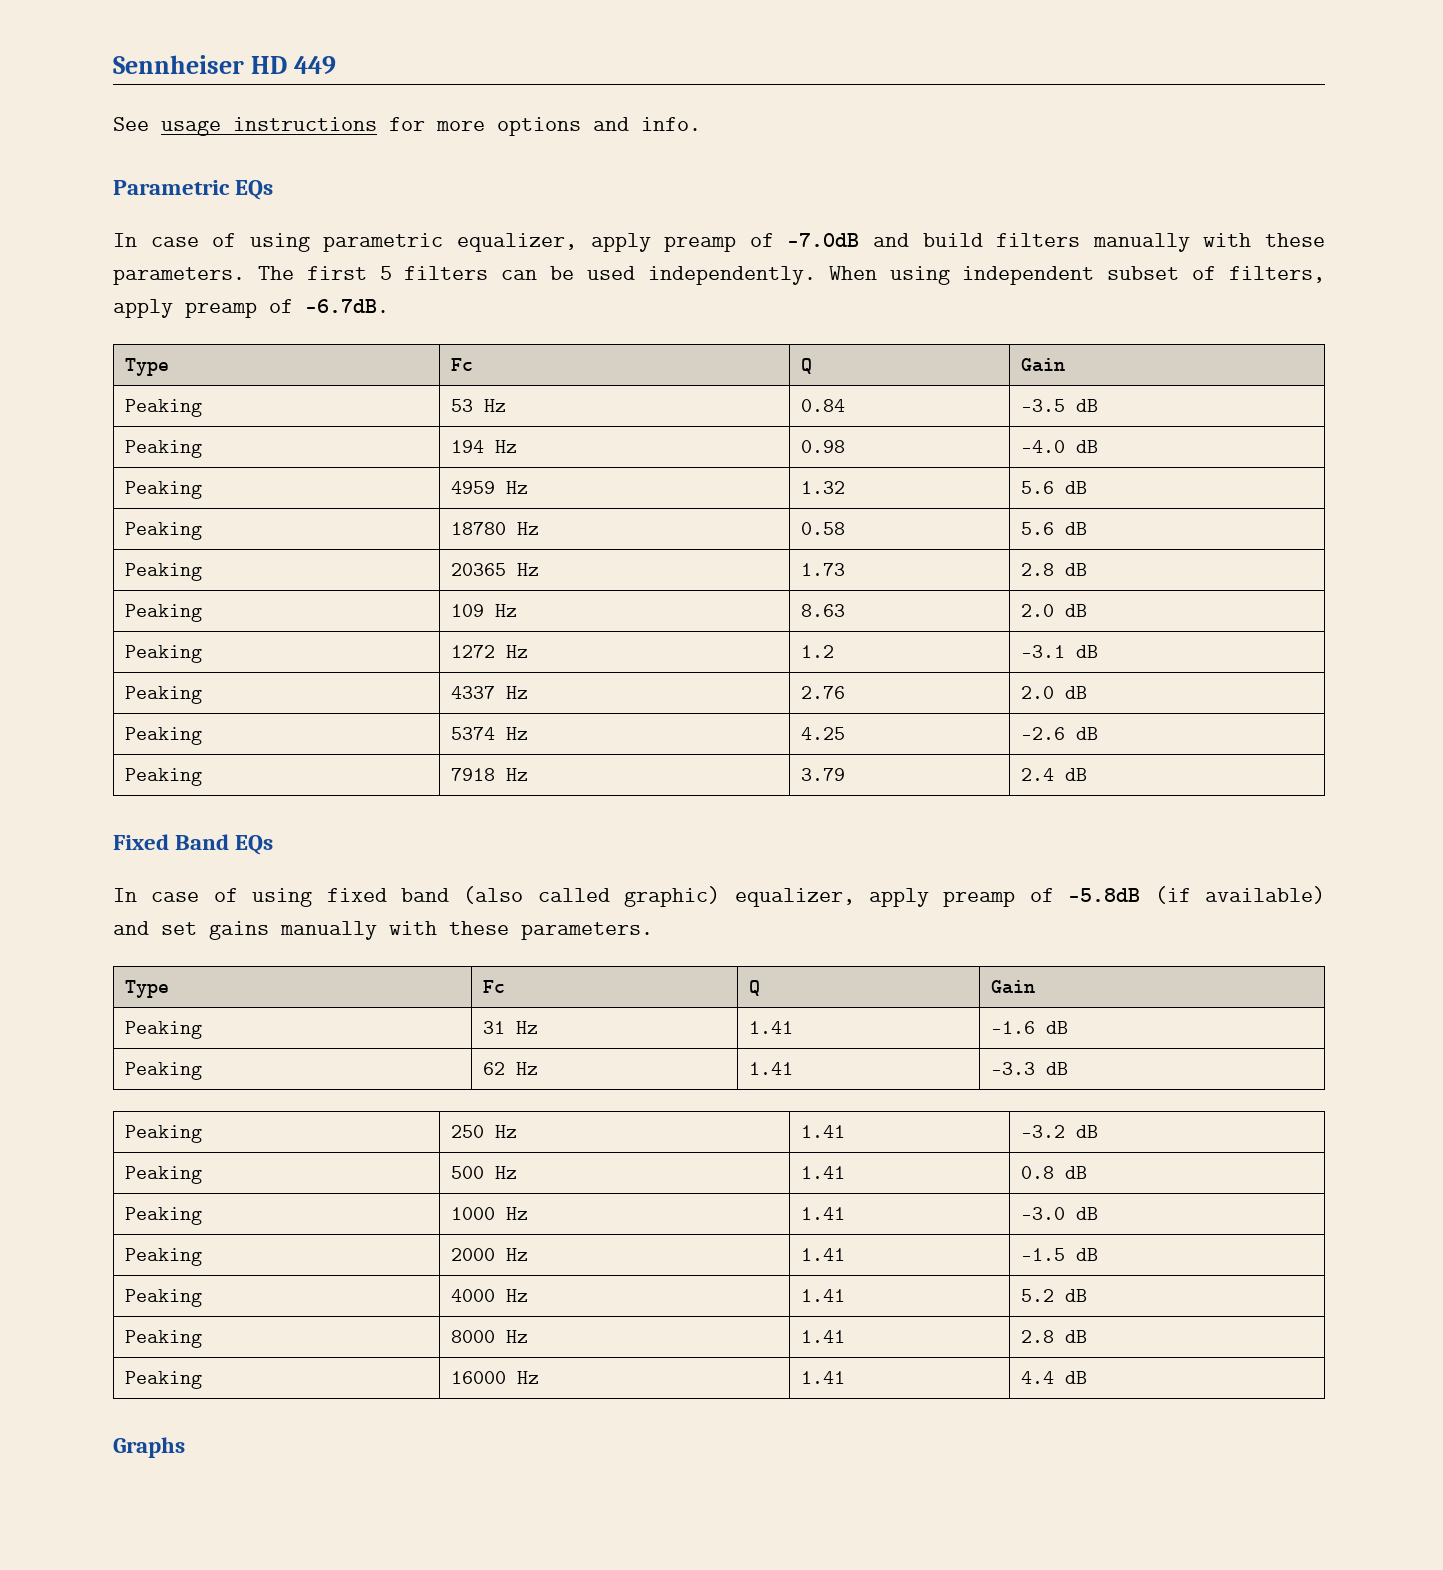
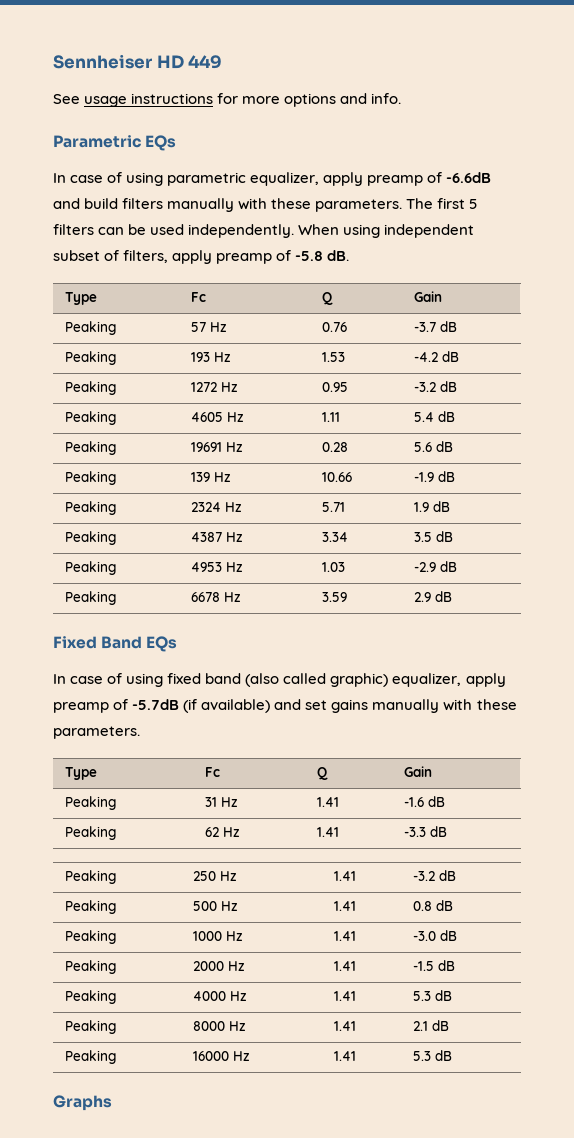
- In case of using parametric equalizer, apply preamp of -7.0dB and build filters manually with these parameters.
+ In case of using parametric equalizer, apply preamp of -6.6dB and build filters manually with these parameters.
- When using independent subset of filters, apply preamp of -6.7dB.
+ When using independent subset of filters, apply preamp of -5.8 dB.
  Type | Fc | Q | Gain
- Peaking | 53 Hz | 0.84 | -3.5 dB
- Peaking | 194 Hz | 0.98 | -4.0 dB
- Peaking | 4959 Hz | 1.32 | 5.6 dB
- Peaking | 18780 Hz | 0.58 | 5.6 dB
- Peaking | 20365 Hz | 1.73 | 2.8 dB
- Peaking | 109 Hz | 8.63 | 2.0 dB
+ Peaking | 57 Hz | 0.76 | -3.7 dB
+ Peaking | 193 Hz | 1.53 | -4.2 dB
- Peaking | 1272 Hz | 1.2 | -3.1 dB
- Peaking | 4337 Hz | 2.76 | 2.0 dB
- Peaking | 5374 Hz | 4.25 | -2.6 dB
- Peaking | 7918 Hz | 3.79 | 2.4 dB
+ Peaking | 1272 Hz | 0.95 | -3.2 dB
+ Peaking | 4605 Hz | 1.11 | 5.4 dB
+ Peaking | 19691 Hz | 0.28 | 5.6 dB
+ Peaking | 139 Hz | 10.66 | -1.9 dB
+ Peaking | 2324 Hz | 5.71 | 1.9 dB
+ Peaking | 4387 Hz | 3.34 | 3.5 dB
+ Peaking | 4953 Hz | 1.03 | -2.9 dB
+ Peaking | 6678 Hz | 3.59 | 2.9 dB
- In case of using fixed band (also called graphic) equalizer, apply preamp of -5.8dB (if available) and set gains manually with these parameters.
+ In case of using fixed band (also called graphic) equalizer, apply preamp of -5.7dB (if available) and set gains manually with these parameters.
- Peaking | 4000 Hz | 1.41 | 5.2 dB
+ Peaking | 4000 Hz | 1.41 | 5.3 dB
- Peaking | 8000 Hz | 1.41 | 2.8 dB
+ Peaking | 8000 Hz | 1.41 | 2.1 dB
- Peaking | 16000 Hz | 1.41 | 4.4 dB
+ Peaking | 16000 Hz | 1.41 | 5.3 dB

